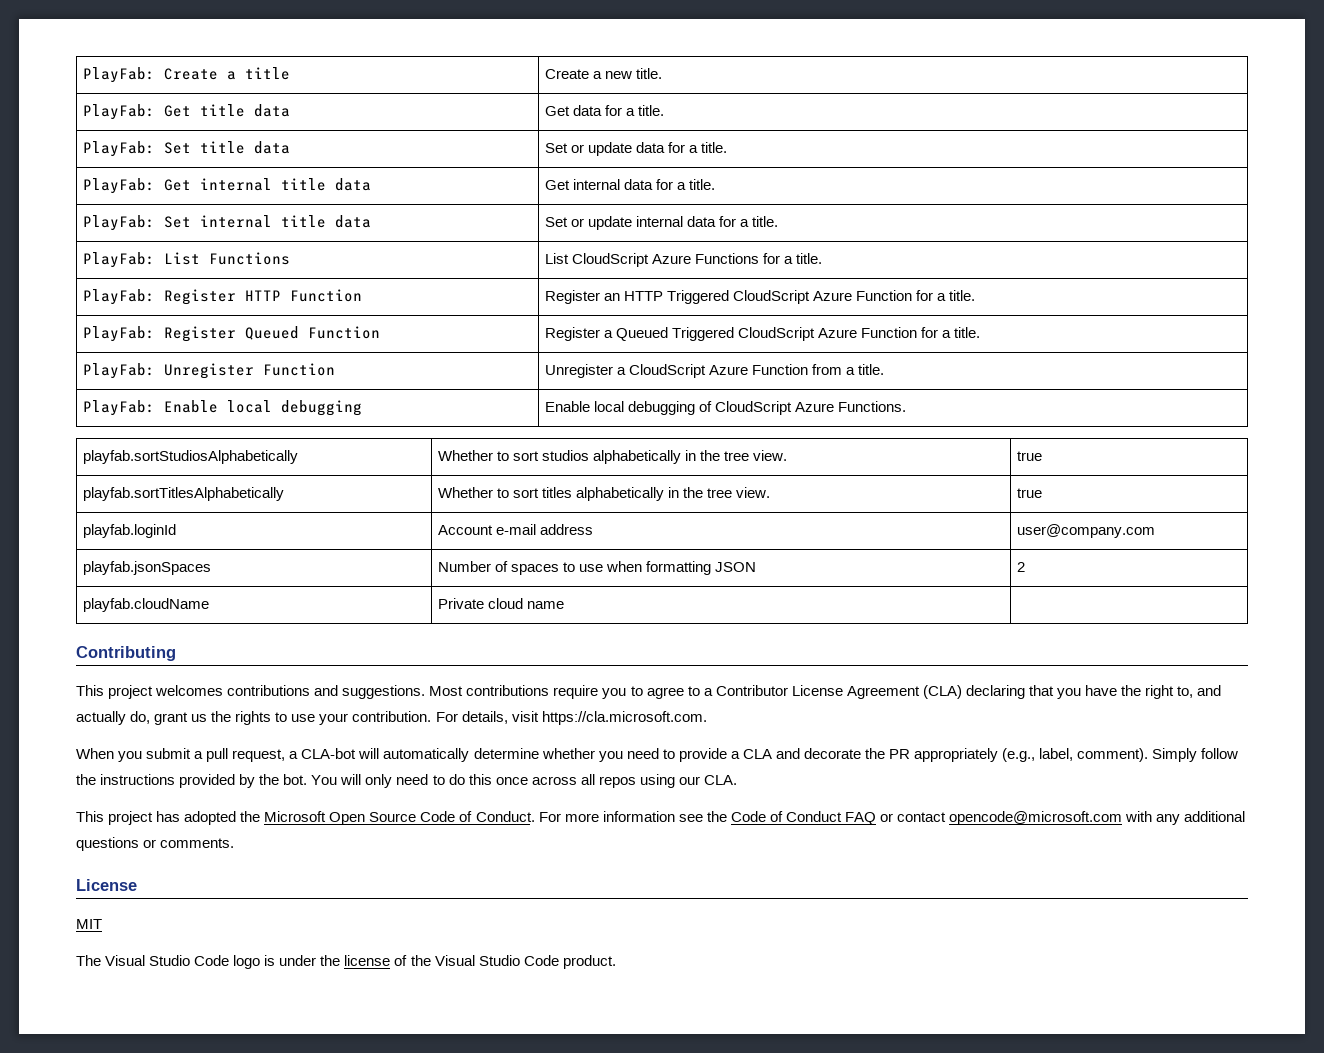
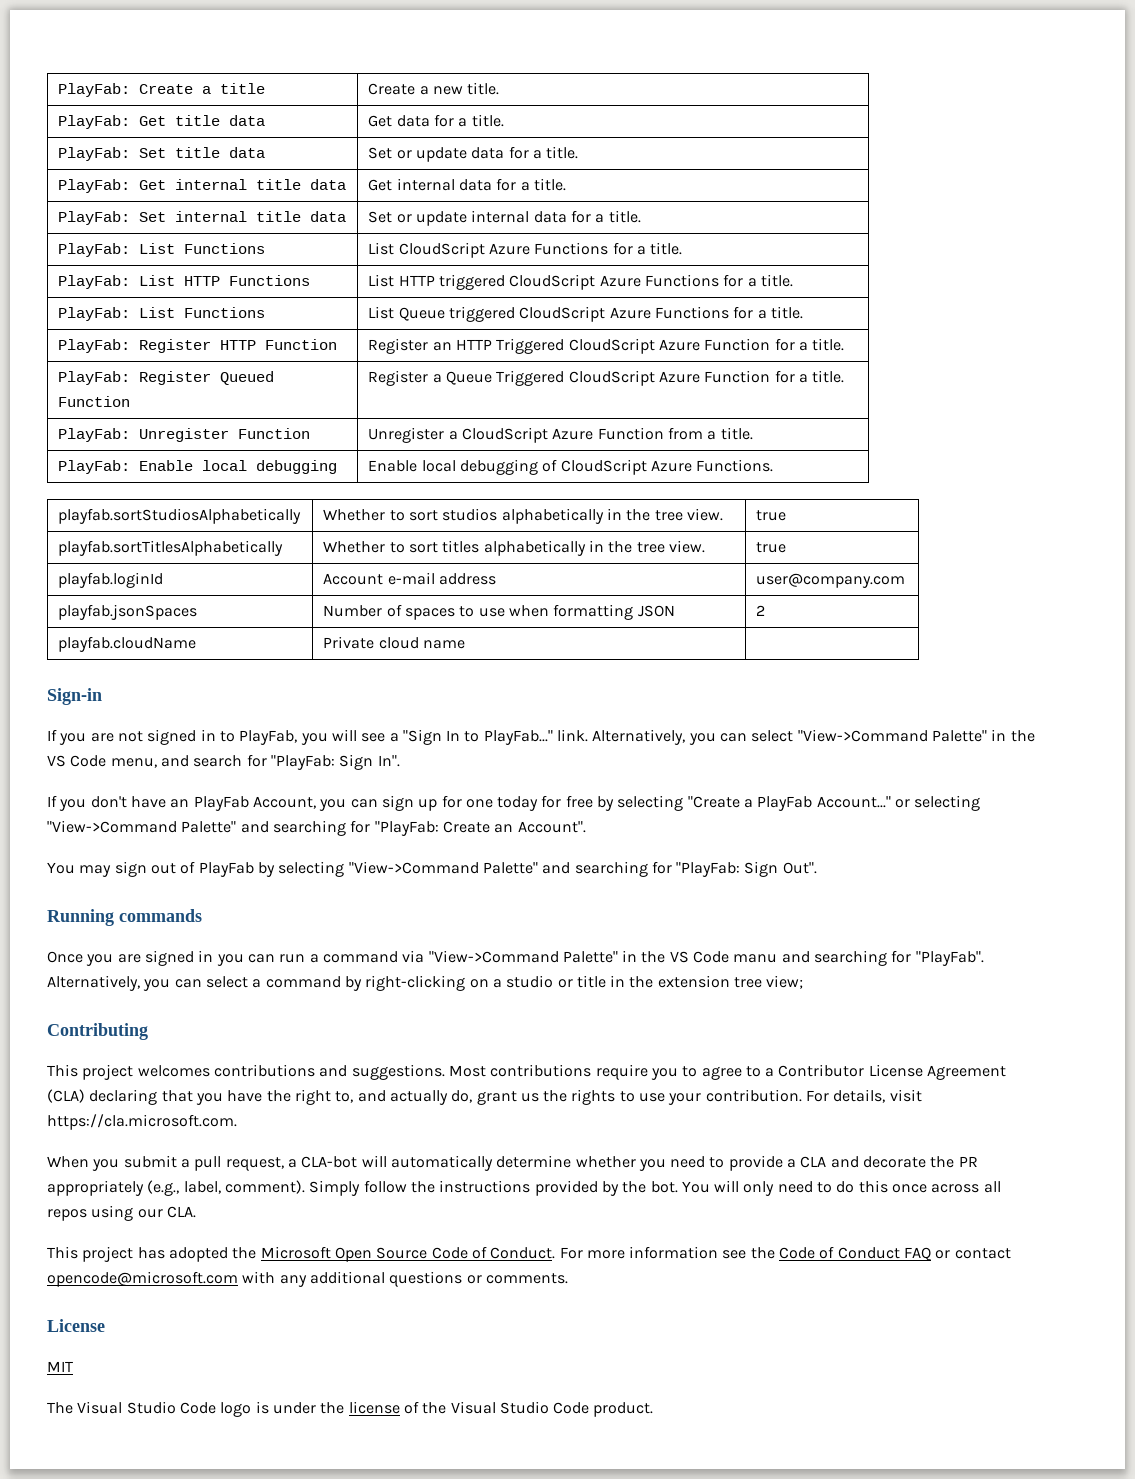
+ PlayFab: List HTTP Functions | List HTTP triggered CloudScript Azure Functions for a title.
+ PlayFab: List Functions | List Queue triggered CloudScript Azure Functions for a title.
- PlayFab: Register Queued Function | Register a Queued Triggered CloudScript Azure Function for a title.
+ PlayFab: Register Queued Function | Register a Queue Triggered CloudScript Azure Function for a title.
+ Sign-in
+ If you are not signed in to PlayFab, you will see a "Sign In to PlayFab..." link. Alternatively, you can select "View->Command Palette" in the VS Code menu, and search for "PlayFab: Sign In".
+ If you don't have an PlayFab Account, you can sign up for one today for free by selecting "Create a PlayFab Account..." or selecting "View->Command Palette" and searching for "PlayFab: Create an Account".
+ You may sign out of PlayFab by selecting "View->Command Palette" and searching for "PlayFab: Sign Out".
+ Running commands
+ Once you are signed in you can run a command via "View->Command Palette" in the VS Code manu and searching for "PlayFab". Alternatively, you can select a command by right-clicking on a studio or title in the extension tree view;

